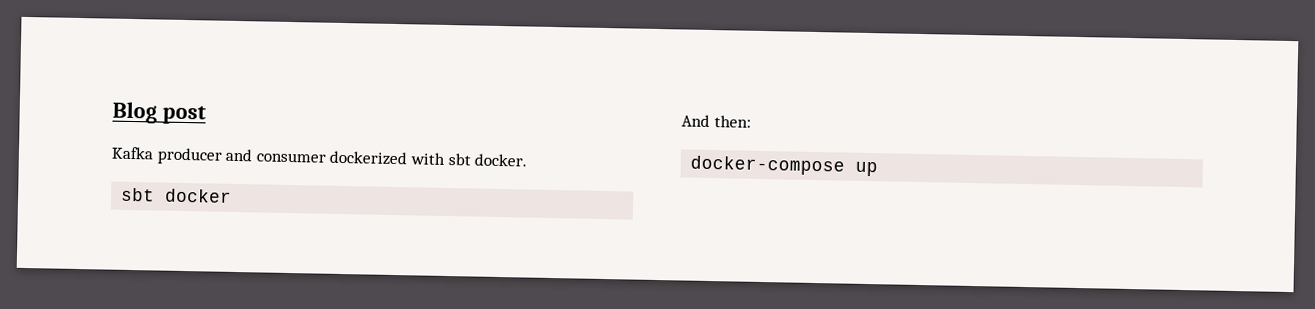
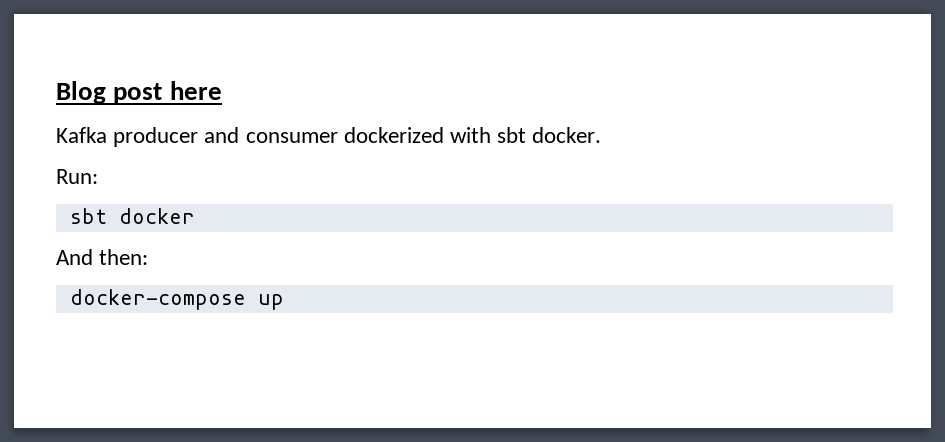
- Blog post
+ Blog post here
+ Run:

